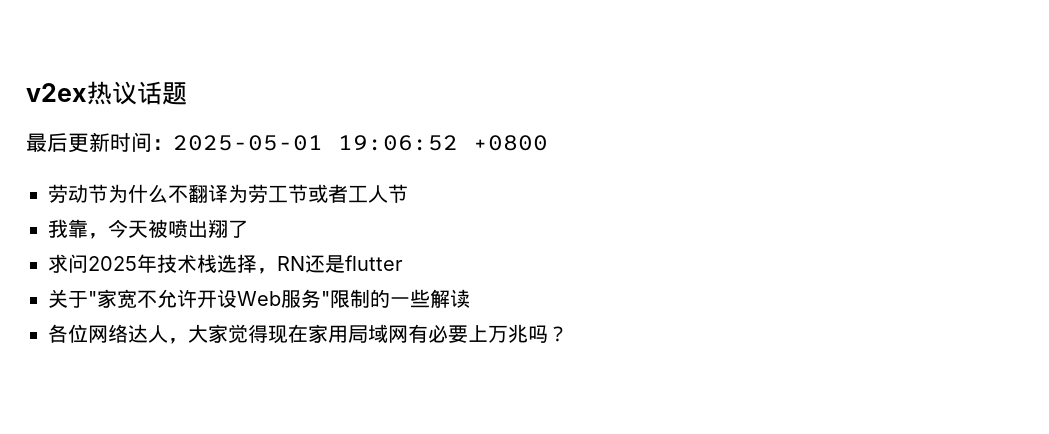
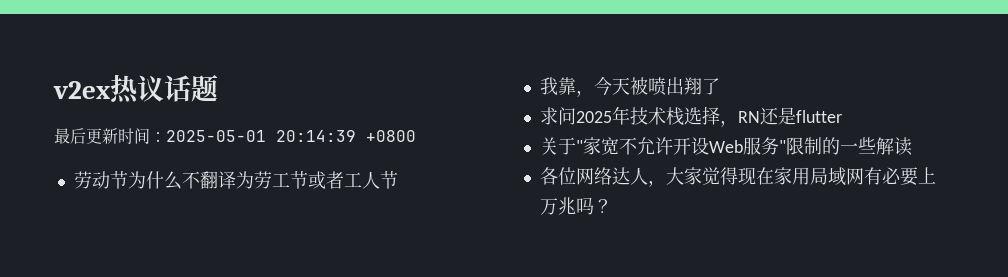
- 最后更新时间：2025-05-01 19:06:52 +0800
+ 最后更新时间：2025-05-01 20:14:39 +0800

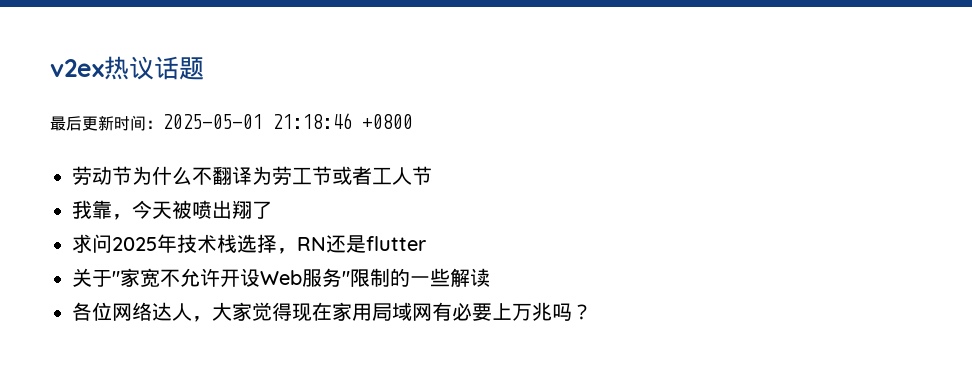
- 最后更新时间：2025-05-01 20:14:39 +0800
+ 最后更新时间：2025-05-01 21:18:46 +0800

